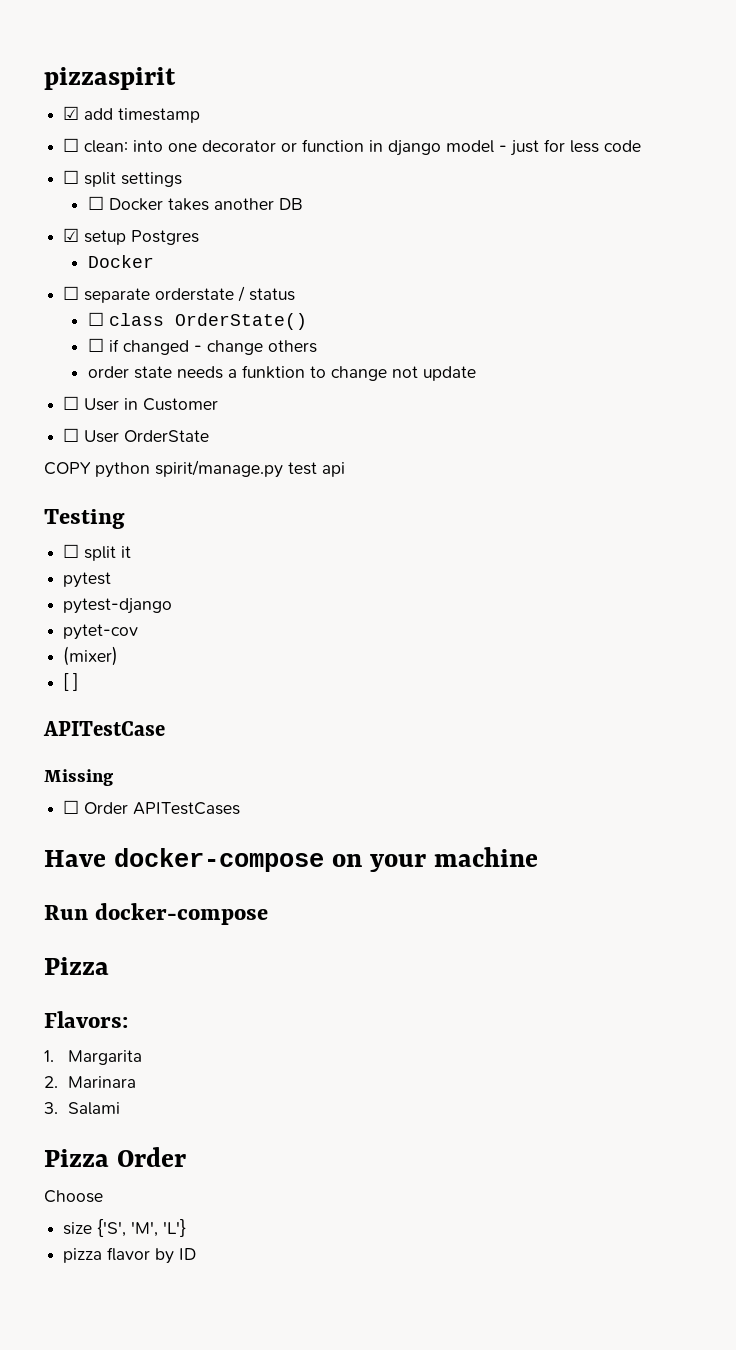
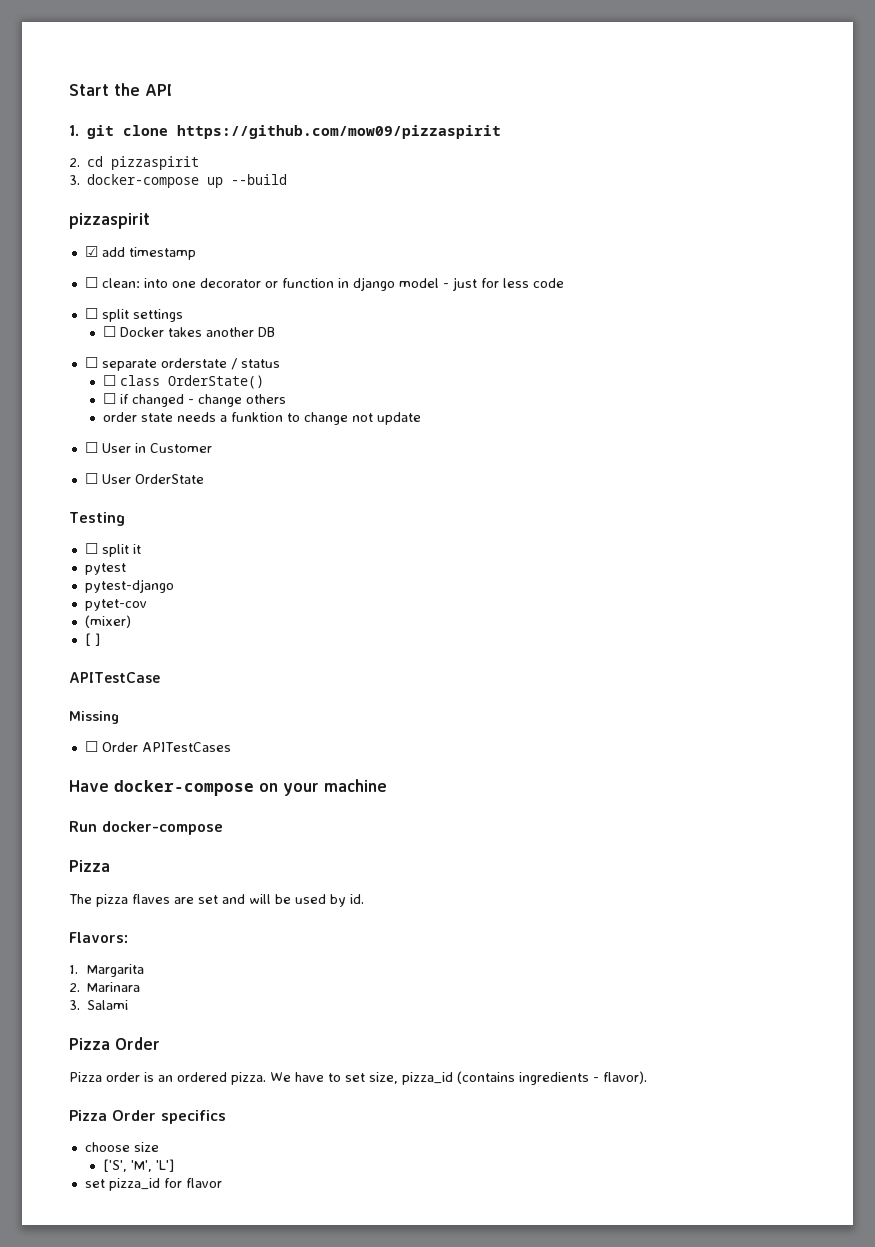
+ Start the API
+ 1. git clone https://github.com/mow09/pizzaspirit
+ 2. cd pizzaspirit
+ 3. docker-compose up --build
- ☑ setup Postgres
- Docker
- COPY python spirit/manage.py test api
+ The pizza flaves are set and will be used by id.
- Choose
- size {'S', 'M', 'L'}
- pizza flavor by ID
+ Pizza order is an ordered pizza. We have to set size, pizza_id (contains ingredients - flavor).
+ Pizza Order specifics
+ choose size
+ ['S', 'M', 'L']
+ set pizza_id for flavor

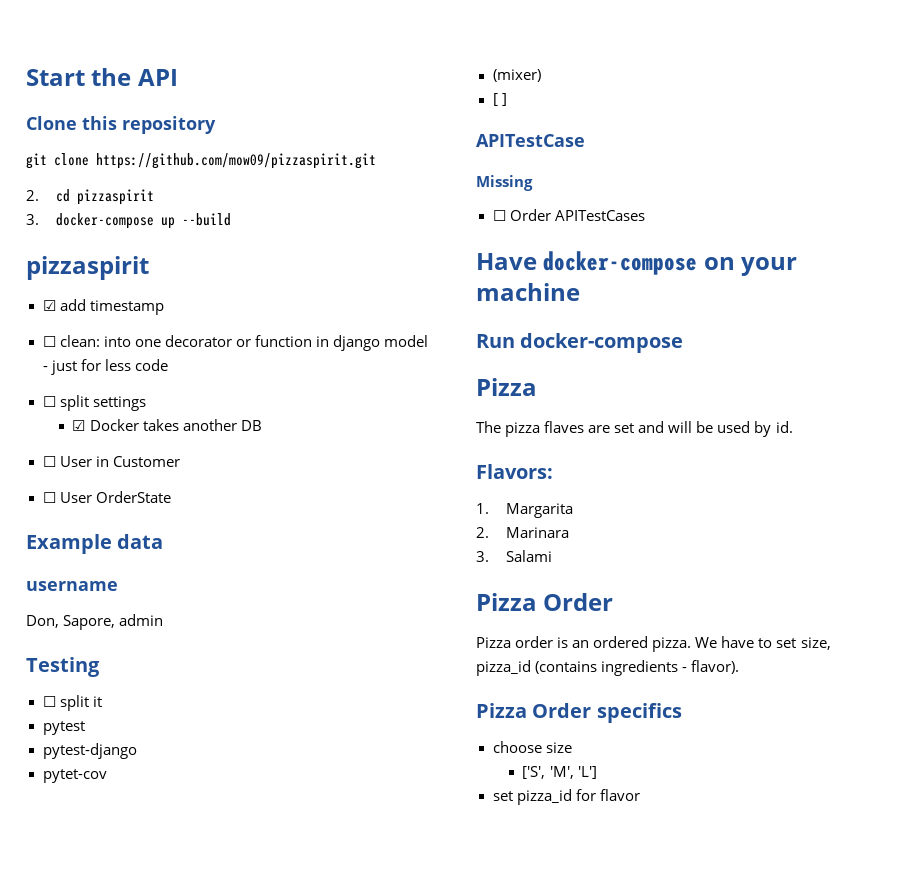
- 1. git clone https://github.com/mow09/pizzaspirit
+ Clone this repository
+ git clone https://github.com/mow09/pizzaspirit.git
- ☐ Docker takes another DB
+ ☑ Docker takes another DB
- ☐ separate orderstate / status
- ☐ class OrderState()
- ☐ if changed - change others
- order state needs a funktion to change not update
+ Example data
+ username
+ Don, Sapore, admin

